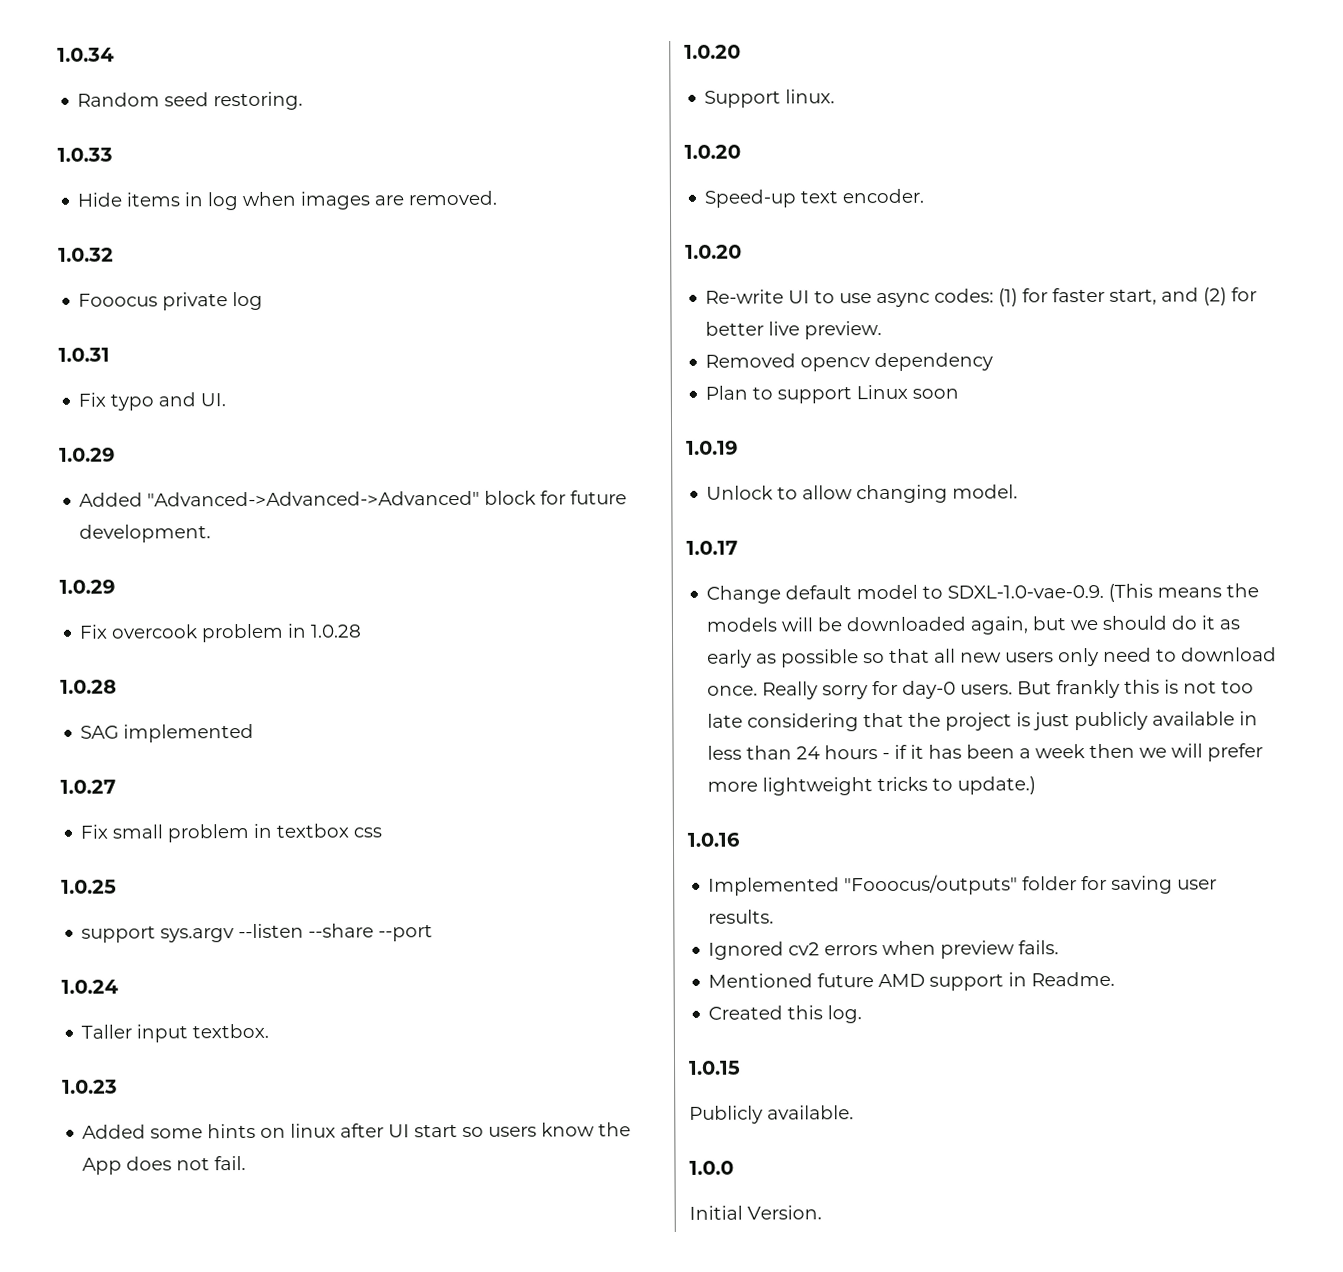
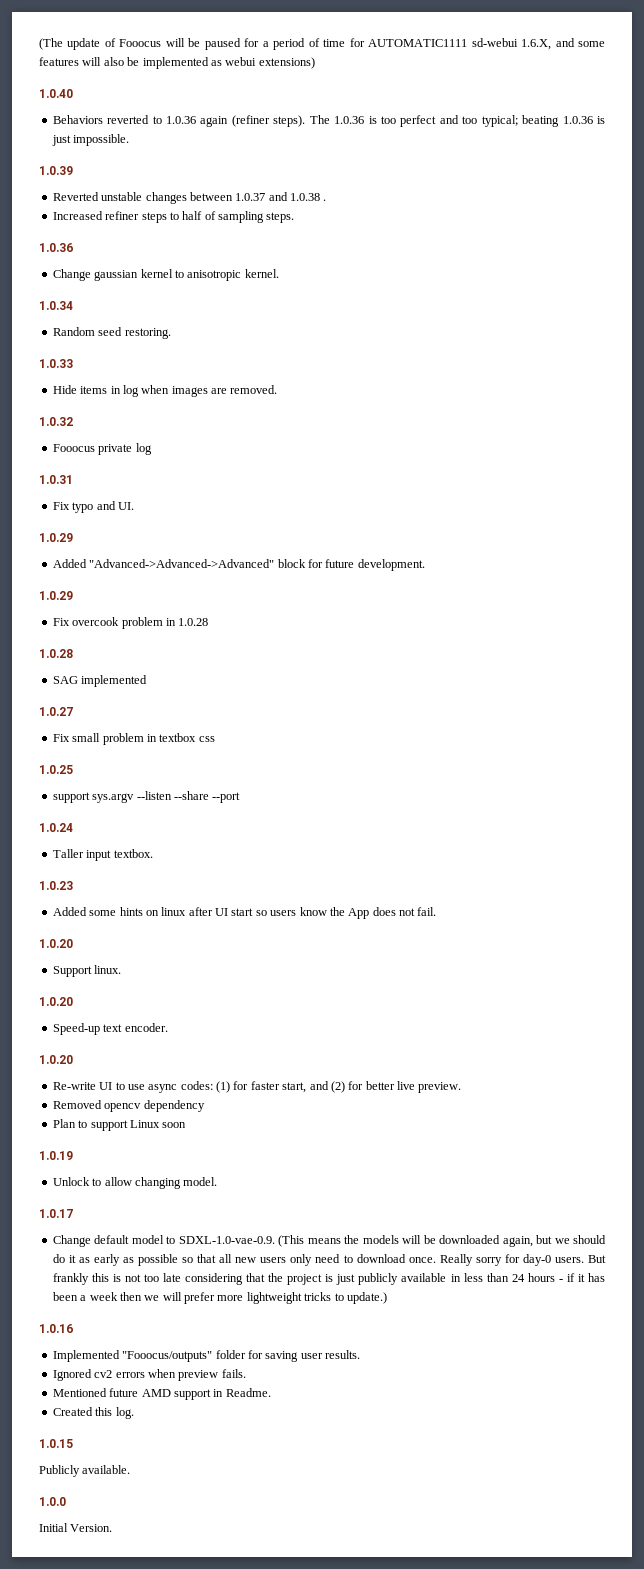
+ (The update of Fooocus will be paused for a period of time for AUTOMATIC1111 sd-webui 1.6.X, and some features will also be implemented as webui extensions)
+ 1.0.40
+ Behaviors reverted to 1.0.36 again (refiner steps). The 1.0.36 is too perfect and too typical; beating 1.0.36 is just impossible.
+ 1.0.39
+ Reverted unstable changes between 1.0.37 and 1.0.38 .
+ Increased refiner steps to half of sampling steps.
+ 1.0.36
+ Change gaussian kernel to anisotropic kernel.

